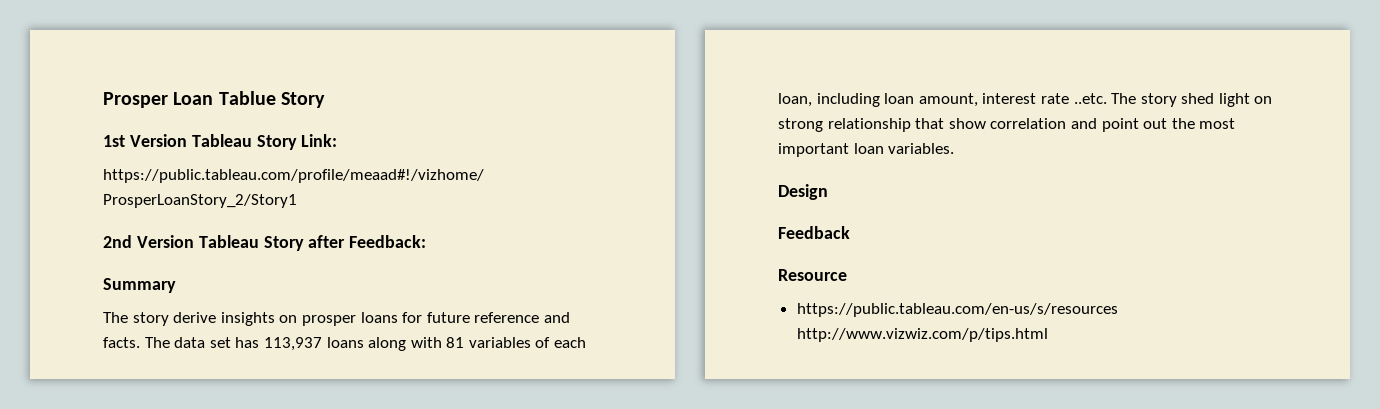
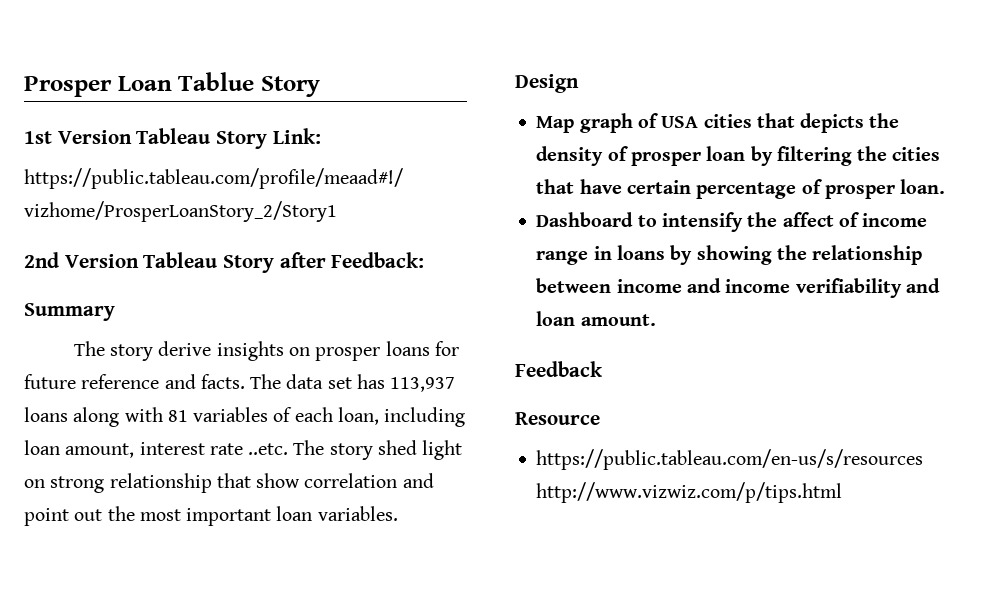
+ Map graph of USA cities that depicts the density of prosper loan by filtering the cities that have certain percentage of prosper loan.
+ Dashboard to intensify the affect of income range in loans by showing the relationship between income and income verifiability and loan amount.

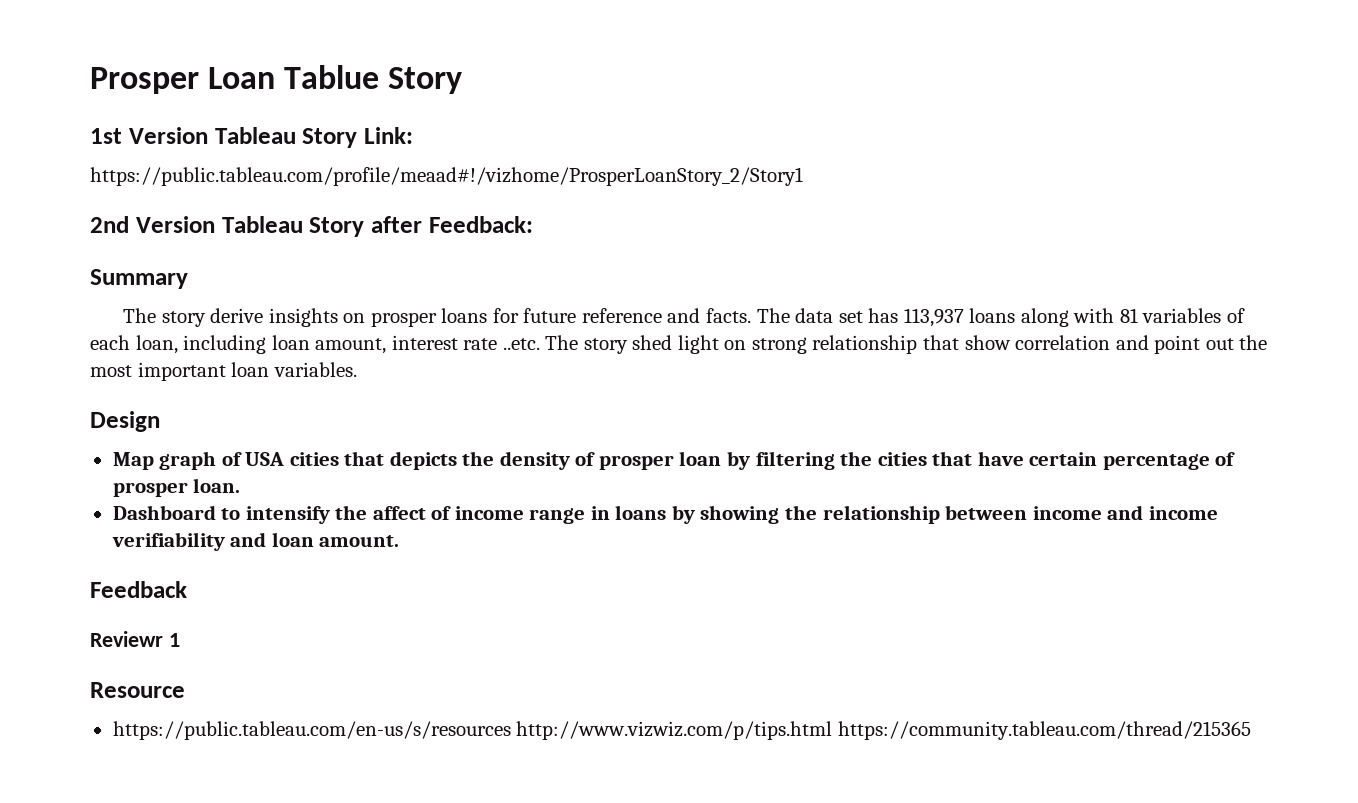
+ Reviewr 1
- https://public.tableau.com/en-us/s/resources http://www.vizwiz.com/p/tips.html
+ https://public.tableau.com/en-us/s/resources http://www.vizwiz.com/p/tips.html https://community.tableau.com/thread/215365

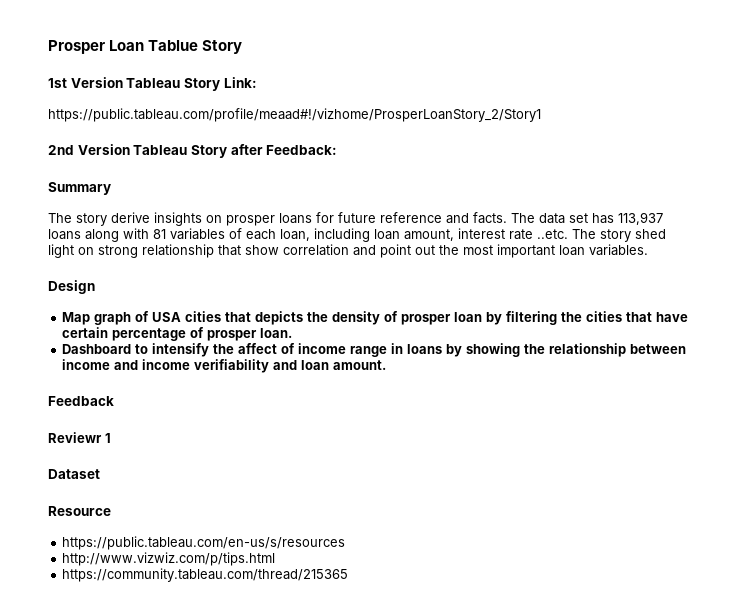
+ Dataset
- https://public.tableau.com/en-us/s/resources http://www.vizwiz.com/p/tips.html https://community.tableau.com/thread/215365
+ https://public.tableau.com/en-us/s/resources
+ http://www.vizwiz.com/p/tips.html
+ https://community.tableau.com/thread/215365

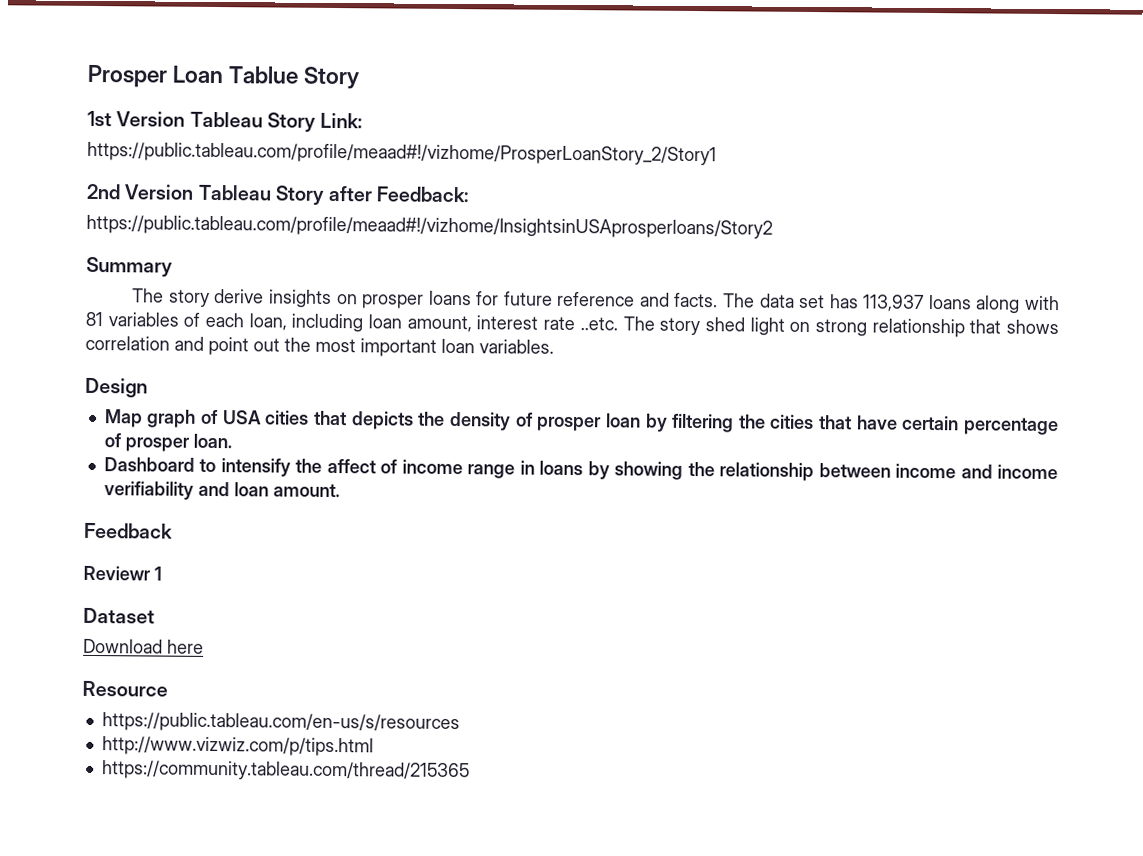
+ https://public.tableau.com/profile/meaad#!/vizhome/InsightsinUSAprosperloans/Story2
- The data set has 113,937 loans along with 81 variables of each loan, including loan amount, interest rate ..etc. The story shed light on strong relationship that show correlation and point out the most important loan variables.
+ The data set has 113,937 loans along with 81 variables of each loan, including loan amount, interest rate ..etc. The story shed light on strong relationship that shows correlation and point out the most important loan variables.
+ Download here

